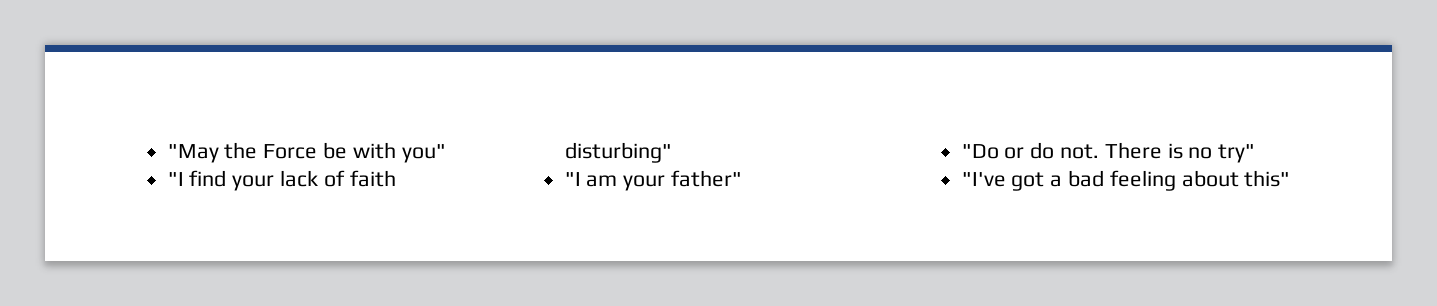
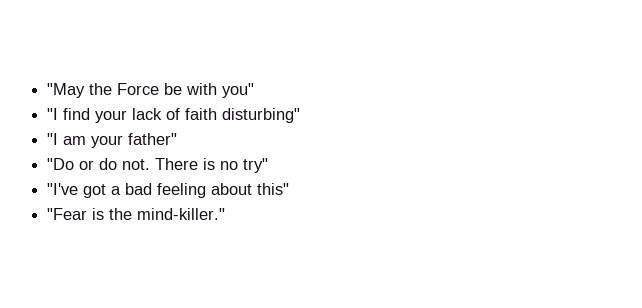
+ "Fear is the mind-killer."

